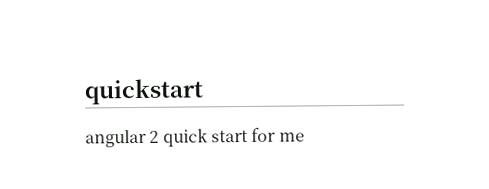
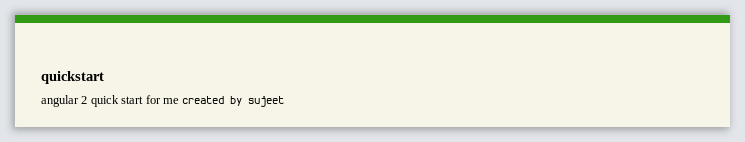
- angular 2 quick start for me
+ angular 2 quick start for me created by sujeet

